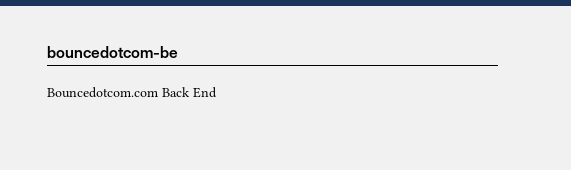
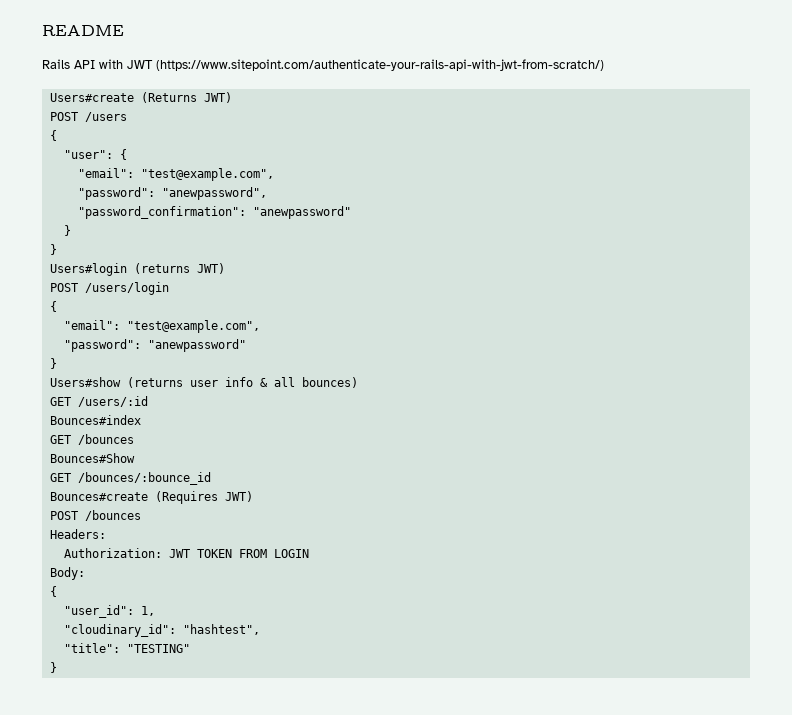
- bouncedotcom-be
- Bouncedotcom.com Back End
+ README
+ Rails API with JWT (https://www.sitepoint.com/authenticate-your-rails-api-with-jwt-from-scratch/)
+ Users#create (Returns JWT)
+ POST /users
+ {
+ "user": {
+ "email": "test@example.com",
+ "password": "anewpassword",
+ "password_confirmation": "anewpassword"
+ }
+ }
+ Users#login (returns JWT)
+ POST /users/login
+ {
+ "email": "test@example.com",
+ "password": "anewpassword"
+ }
+ Users#show (returns user info & all bounces)
+ GET /users/:id
+ Bounces#index
+ GET /bounces
+ Bounces#Show
+ GET /bounces/:bounce_id
+ Bounces#create (Requires JWT)
+ POST /bounces
+ Headers:
+ Authorization: JWT TOKEN FROM LOGIN
+ Body:
+ {
+ "user_id": 1,
+ "cloudinary_id": "hashtest",
+ "title": "TESTING"
+ }

